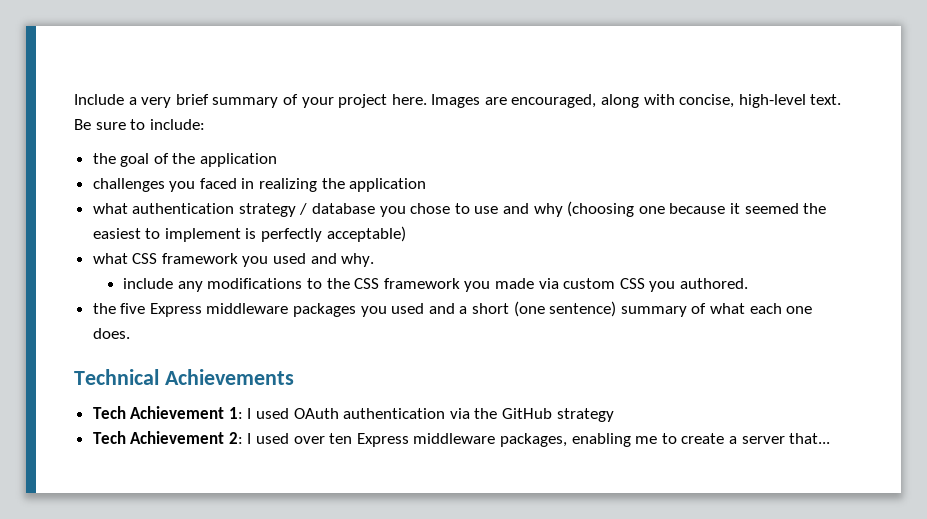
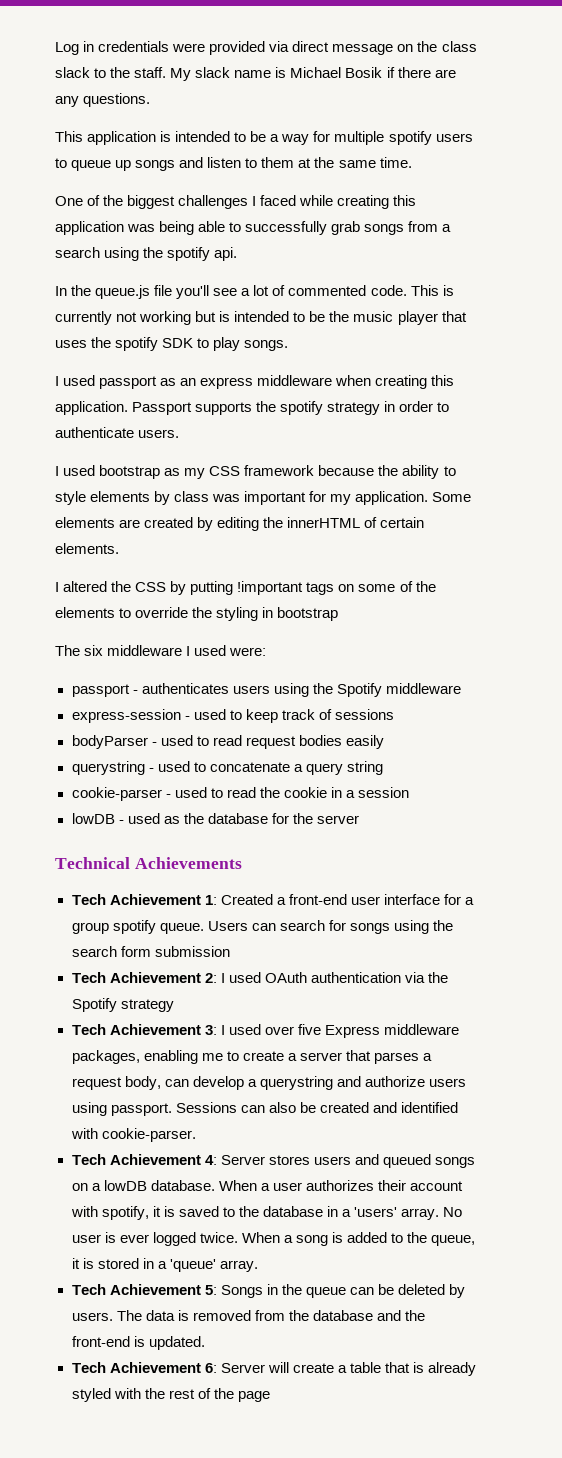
- Include a very brief summary of your project here. Images are encouraged, along with concise, high-level text. Be sure to include:
- the goal of the application
- challenges you faced in realizing the application
- what authentication strategy / database you chose to use and why (choosing one because it seemed the easiest to implement is perfectly acceptable)
- what CSS framework you used and why.
- include any modifications to the CSS framework you made via custom CSS you authored.
- the five Express middleware packages you used and a short (one sentence) summary of what each one does.
+ Log in credentials were provided via direct message on the class slack to the staff. My slack name is Michael Bosik if there are any questions.
+ This application is intended to be a way for multiple spotify users to queue up songs and listen to them at the same time.
+ One of the biggest challenges I faced while creating this application was being able to successfully grab songs from a search using the spotify api.
+ In the queue.js file you'll see a lot of commented code. This is currently not working but is intended to be the music player that uses the spotify SDK to play songs.
+ I used passport as an express middleware when creating this application. Passport supports the spotify strategy in order to authenticate users.
+ I used bootstrap as my CSS framework because the ability to style elements by class was important for my application. Some elements are created by editing the innerHTML of certain elements.
+ I altered the CSS by putting !important tags on some of the elements to override the styling in bootstrap
+ The six middleware I used were:
+ passport - authenticates users using the Spotify middleware
+ express-session - used to keep track of sessions
+ bodyParser - used to read request bodies easily
+ querystring - used to concatenate a query string
+ cookie-parser - used to read the cookie in a session
+ lowDB - used as the database for the server
- Tech Achievement 1: I used OAuth authentication via the GitHub strategy
+ Tech Achievement 1: Created a front-end user interface for a group spotify queue. Users can search for songs using the search form submission
+ Tech Achievement 2: I used OAuth authentication via the Spotify strategy
- Tech Achievement 2: I used over ten Express middleware packages, enabling me to create a server that...
+ Tech Achievement 3: I used over five Express middleware packages, enabling me to create a server that parses a request body, can develop a querystring and authorize users using passport. Sessions can also be created and identified with cookie-parser.
+ Tech Achievement 4: Server stores users and queued songs on a lowDB database. When a user authorizes their account with spotify, it is saved to the database in a 'users' array. No user is ever logged twice. When a song is added to the queue, it is stored in a 'queue' array.
+ Tech Achievement 5: Songs in the queue can be deleted by users. The data is removed from the database and the front-end is updated.
+ Tech Achievement 6: Server will create a table that is already styled with the rest of the page

